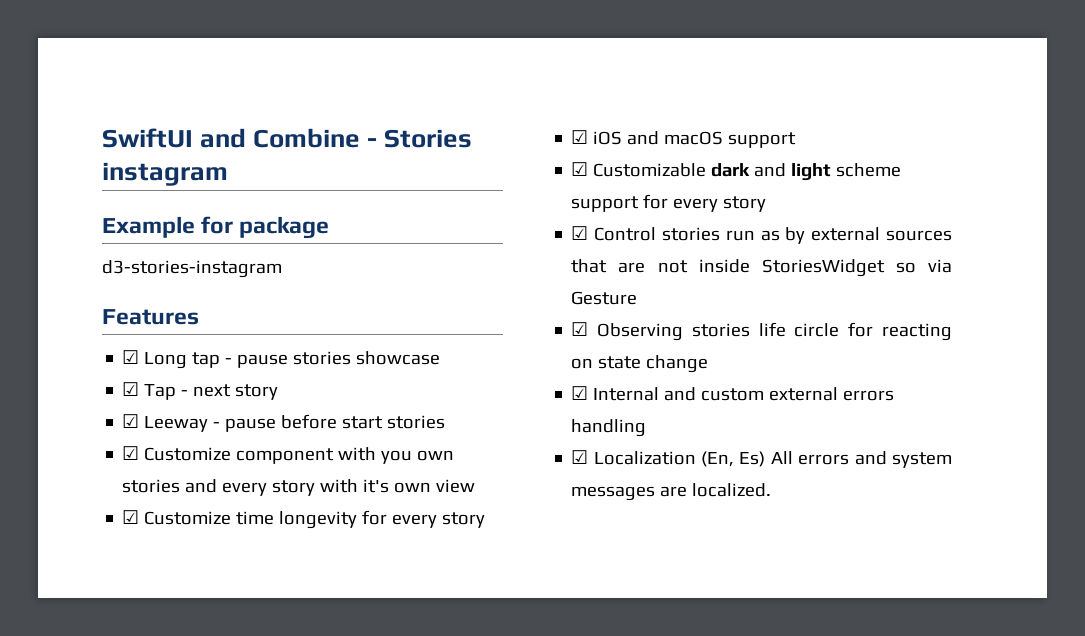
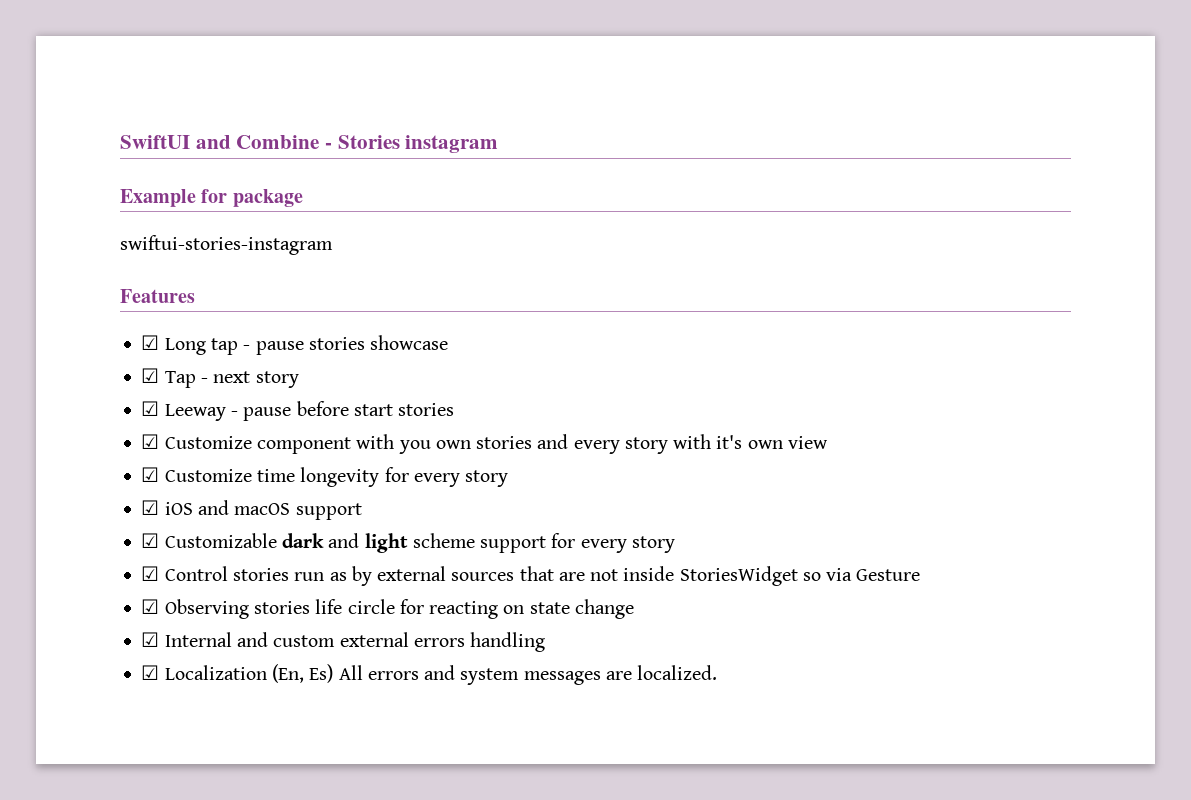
- d3-stories-instagram
+ swiftui-stories-instagram

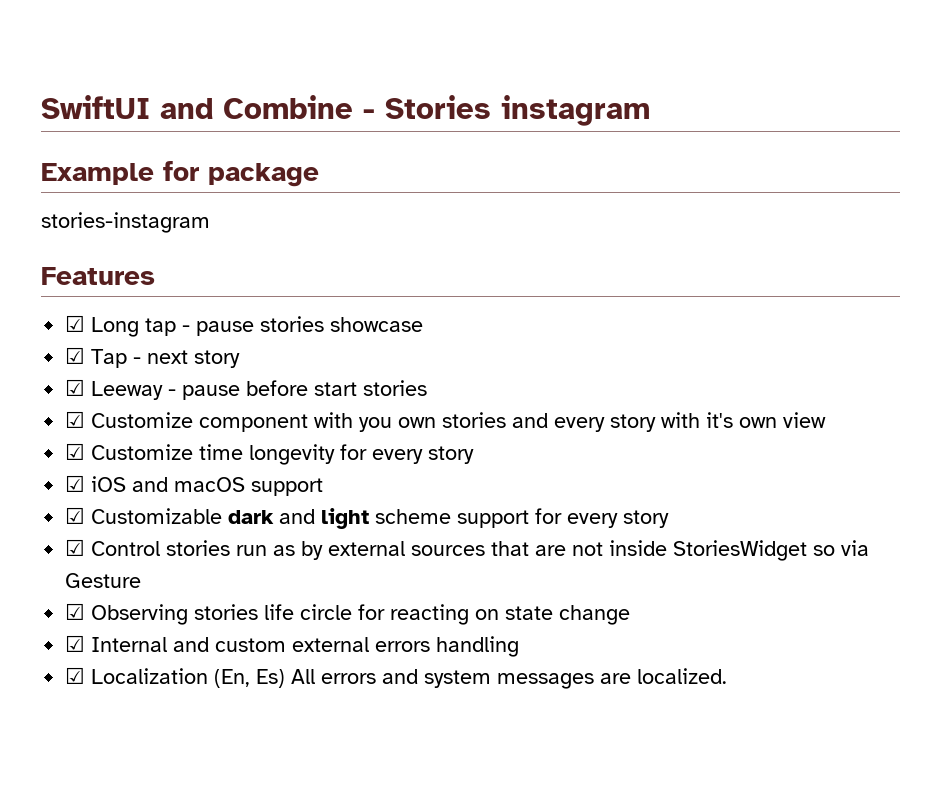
- swiftui-stories-instagram
+ stories-instagram

